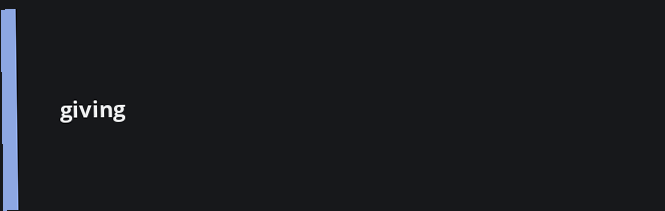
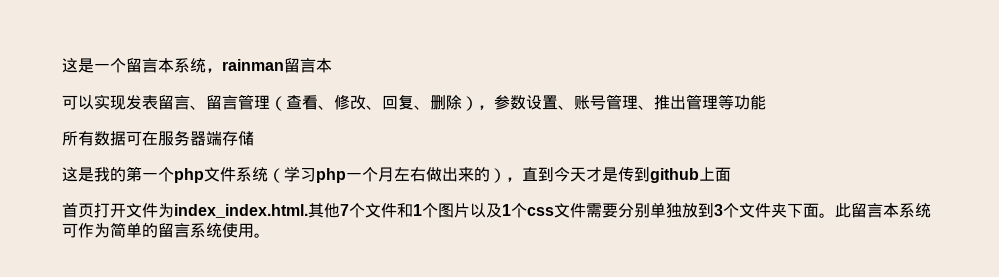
- giving
+ 这是一个留言本系统，rainman留言本
+ 可以实现发表留言、留言管理（查看、修改、回复、删除），参数设置、账号管理、推出管理等功能
+ 所有数据可在服务器端存储
+ 这是我的第一个php文件系统（学习php一个月左右做出来的），直到今天才是传到github上面
+ 首页打开文件为index_index.html.其他7个文件和1个图片以及1个css文件需要分别单独放到3个文件夹下面。此留言本系统可作为简单的留言系统使用。

